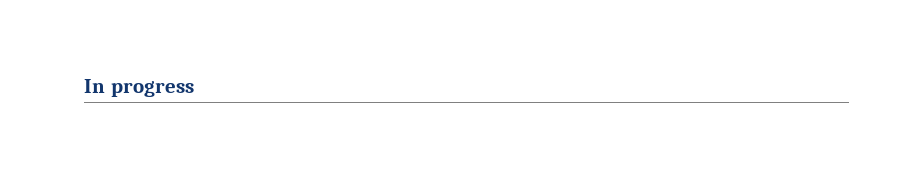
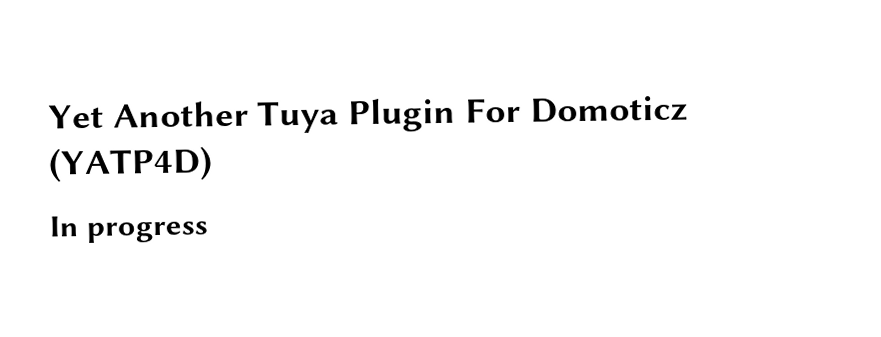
+ Yet Another Tuya Plugin For Domoticz (YATP4D)

